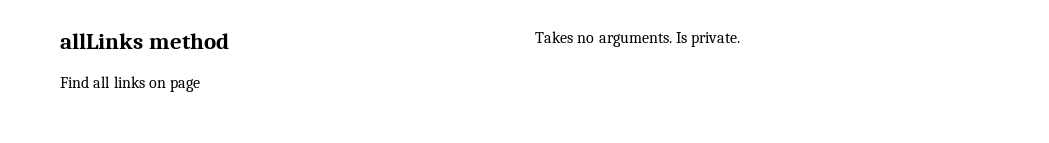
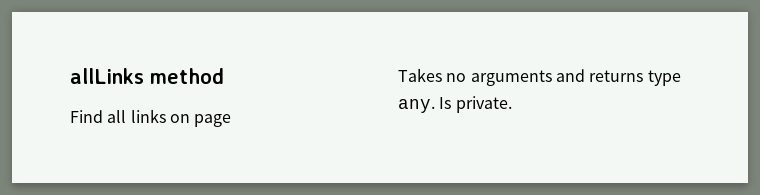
- Takes no arguments.
+ Takes no arguments and returns type any.

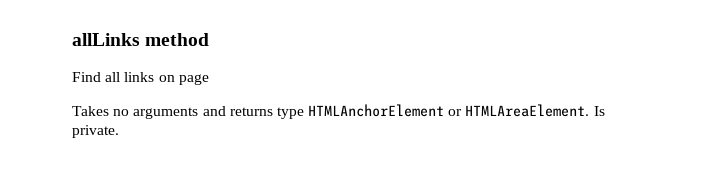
- Takes no arguments and returns type any.
+ Takes no arguments and returns type HTMLAnchorElement or HTMLAreaElement.

